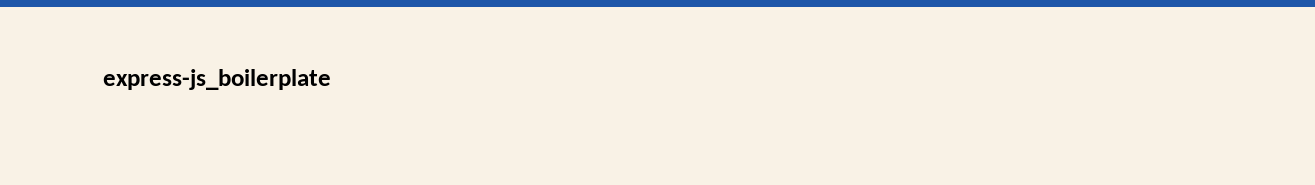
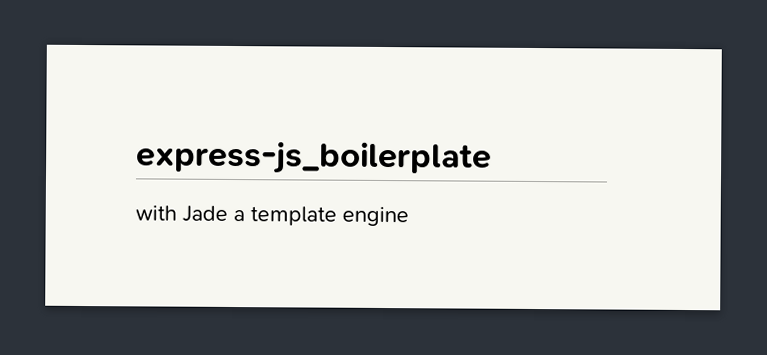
+ with Jade a template engine

